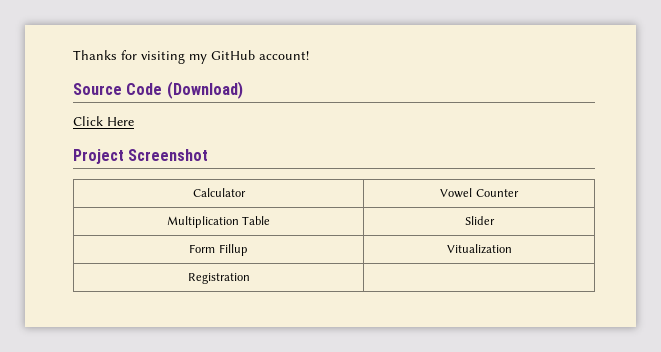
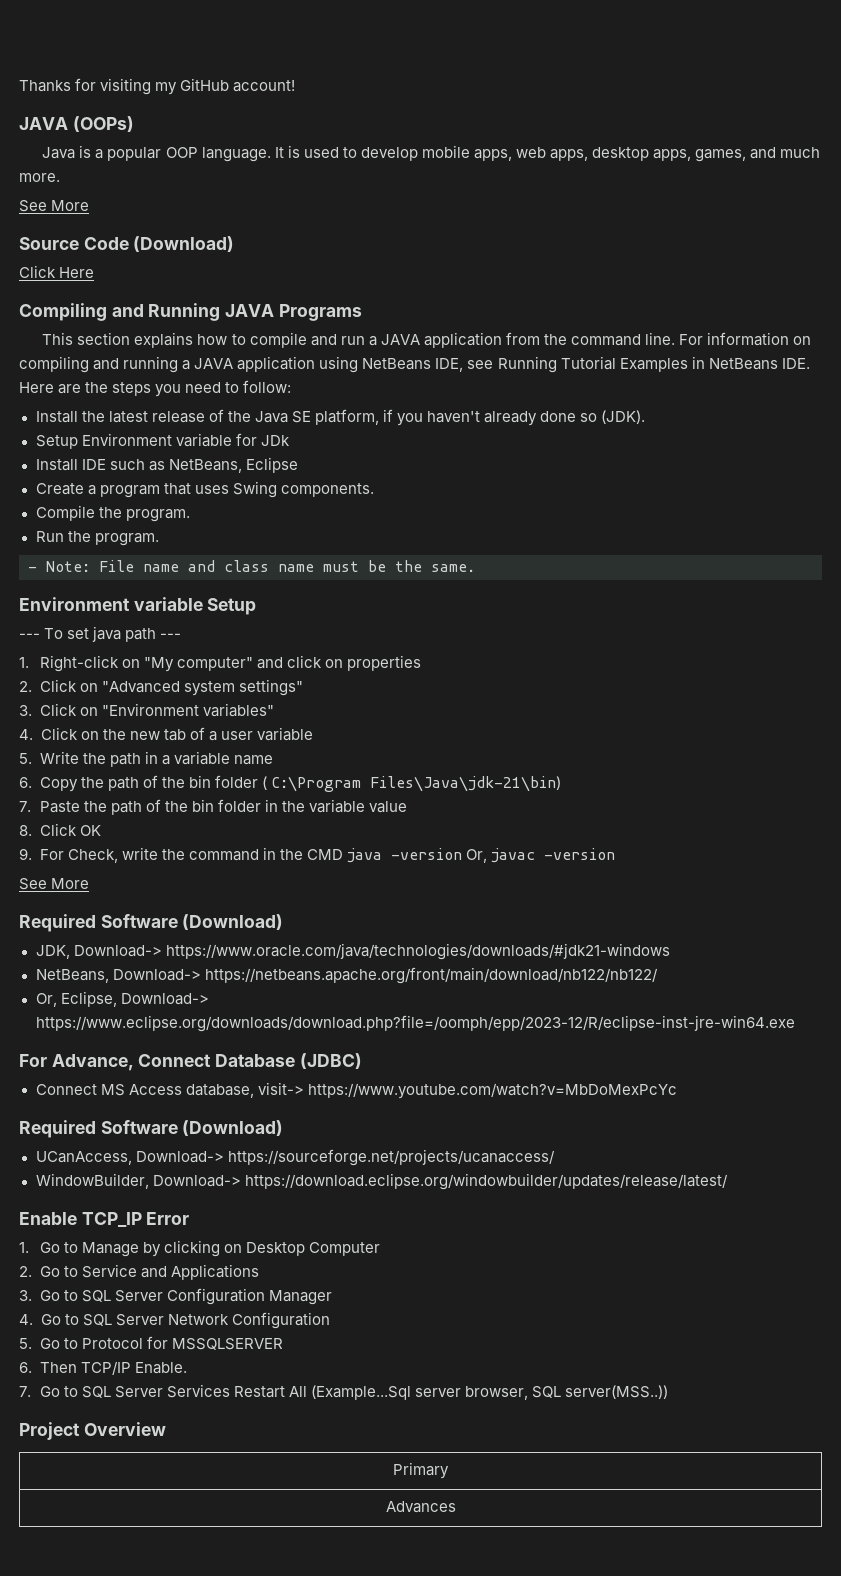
+ JAVA (OOPs)
+ Java is a popular OOP language. It is used to develop mobile apps, web apps, desktop apps, games, and much more.
+ See More
- Project Screenshot
- Calculator | Vowel Counter
- Multiplication Table | Slider
- Form Fillup | Vitualization
- Registration |
+ Compiling and Running JAVA Programs
+ This section explains how to compile and run a JAVA application from the command line. For information on compiling and running a JAVA application using NetBeans IDE, see Running Tutorial Examples in NetBeans IDE. Here are the steps you need to follow:
+ Install the latest release of the Java SE platform, if you haven't already done so (JDK).
+ Setup Environment variable for JDk
+ Install IDE such as NetBeans, Eclipse
+ Create a program that uses Swing components.
+ Compile the program.
+ Run the program.
+ - Note: File name and class name must be the same.
+ Environment variable Setup
+ --- To set java path ---
+ 1. Right-click on "My computer" and click on properties
+ 2. Click on "Advanced system settings"
+ 3. Click on "Environment variables"
+ 4. Click on the new tab of a user variable
+ 5. Write the path in a variable name
+ 6. Copy the path of the bin folder ( C:\Program Files\Java\jdk-21\bin)
+ 7. Paste the path of the bin folder in the variable value
+ 8. Click OK
+ 9. For Check, write the command in the CMD java -version Or, javac -version
+ See More
+ Required Software (Download)
+ JDK, Download-> https://www.oracle.com/java/technologies/downloads/#jdk21-windows
+ NetBeans, Download-> https://netbeans.apache.org/front/main/download/nb122/nb122/
+ Or, Eclipse, Download-> https://www.eclipse.org/downloads/download.php?file=/oomph/epp/2023-12/R/eclipse-inst-jre-win64.exe
+ For Advance, Connect Database (JDBC)
+ Connect MS Access database, visit-> https://www.youtube.com/watch?v=MbDoMexPcYc
+ Required Software (Download)
+ UCanAccess, Download-> https://sourceforge.net/projects/ucanaccess/
+ WindowBuilder, Download-> https://download.eclipse.org/windowbuilder/updates/release/latest/
+ Enable TCP_IP Error
+ 1. Go to Manage by clicking on Desktop Computer
+ 2. Go to Service and Applications
+ 3. Go to SQL Server Configuration Manager
+ 4. Go to SQL Server Network Configuration
+ 5. Go to Protocol for MSSQLSERVER
+ 6. Then TCP/IP Enable.
+ 7. Go to SQL Server Services Restart All (Example...Sql server browser, SQL server(MSS..))
+ Project Overview
+ Primary
+ Advances

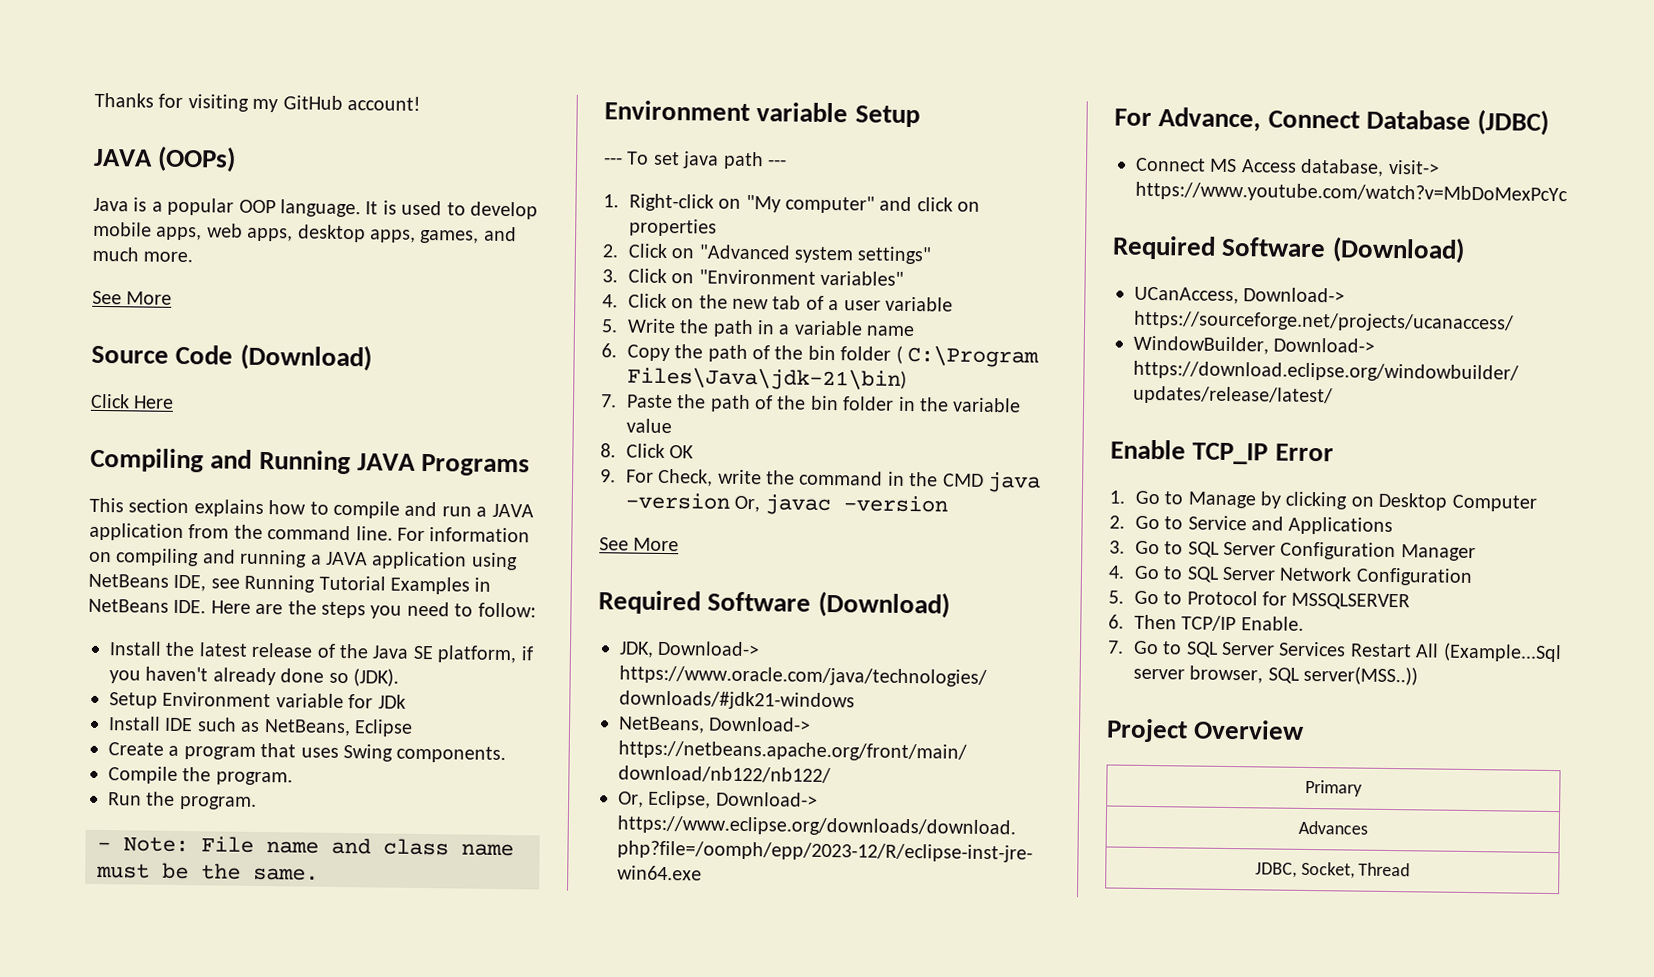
+ JDBC, Socket, Thread

